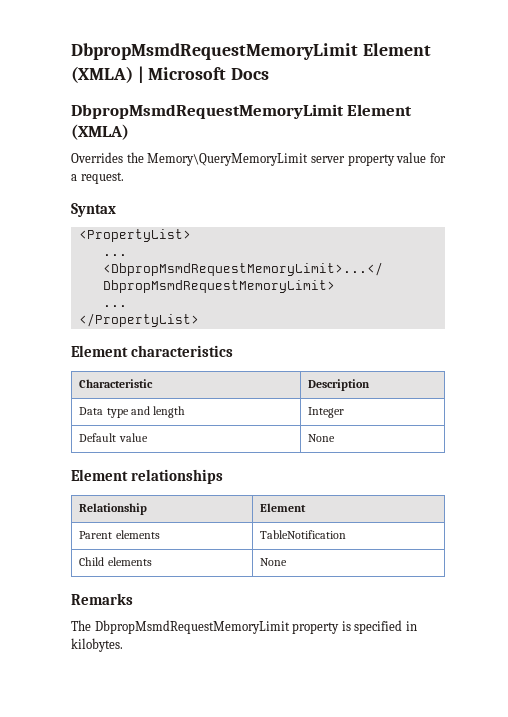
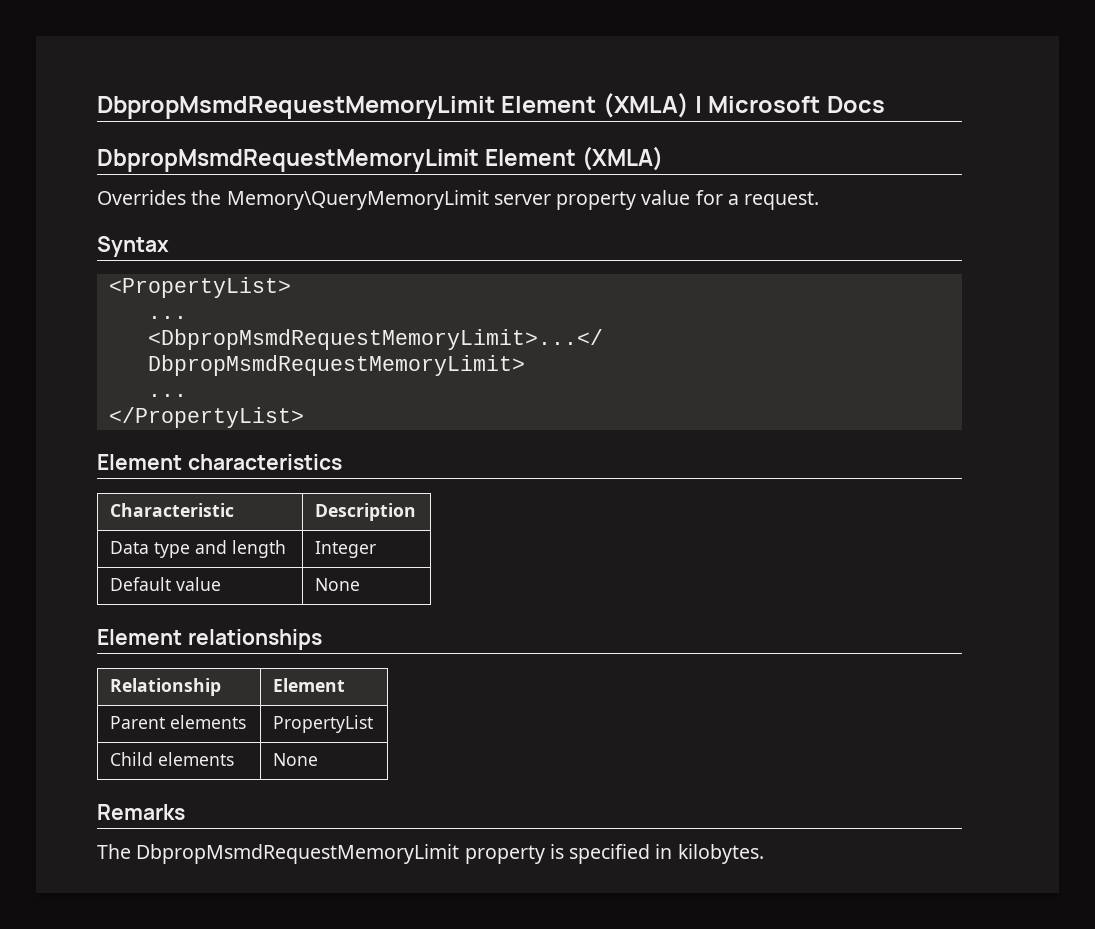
- Parent elements | TableNotification
+ Parent elements | PropertyList

